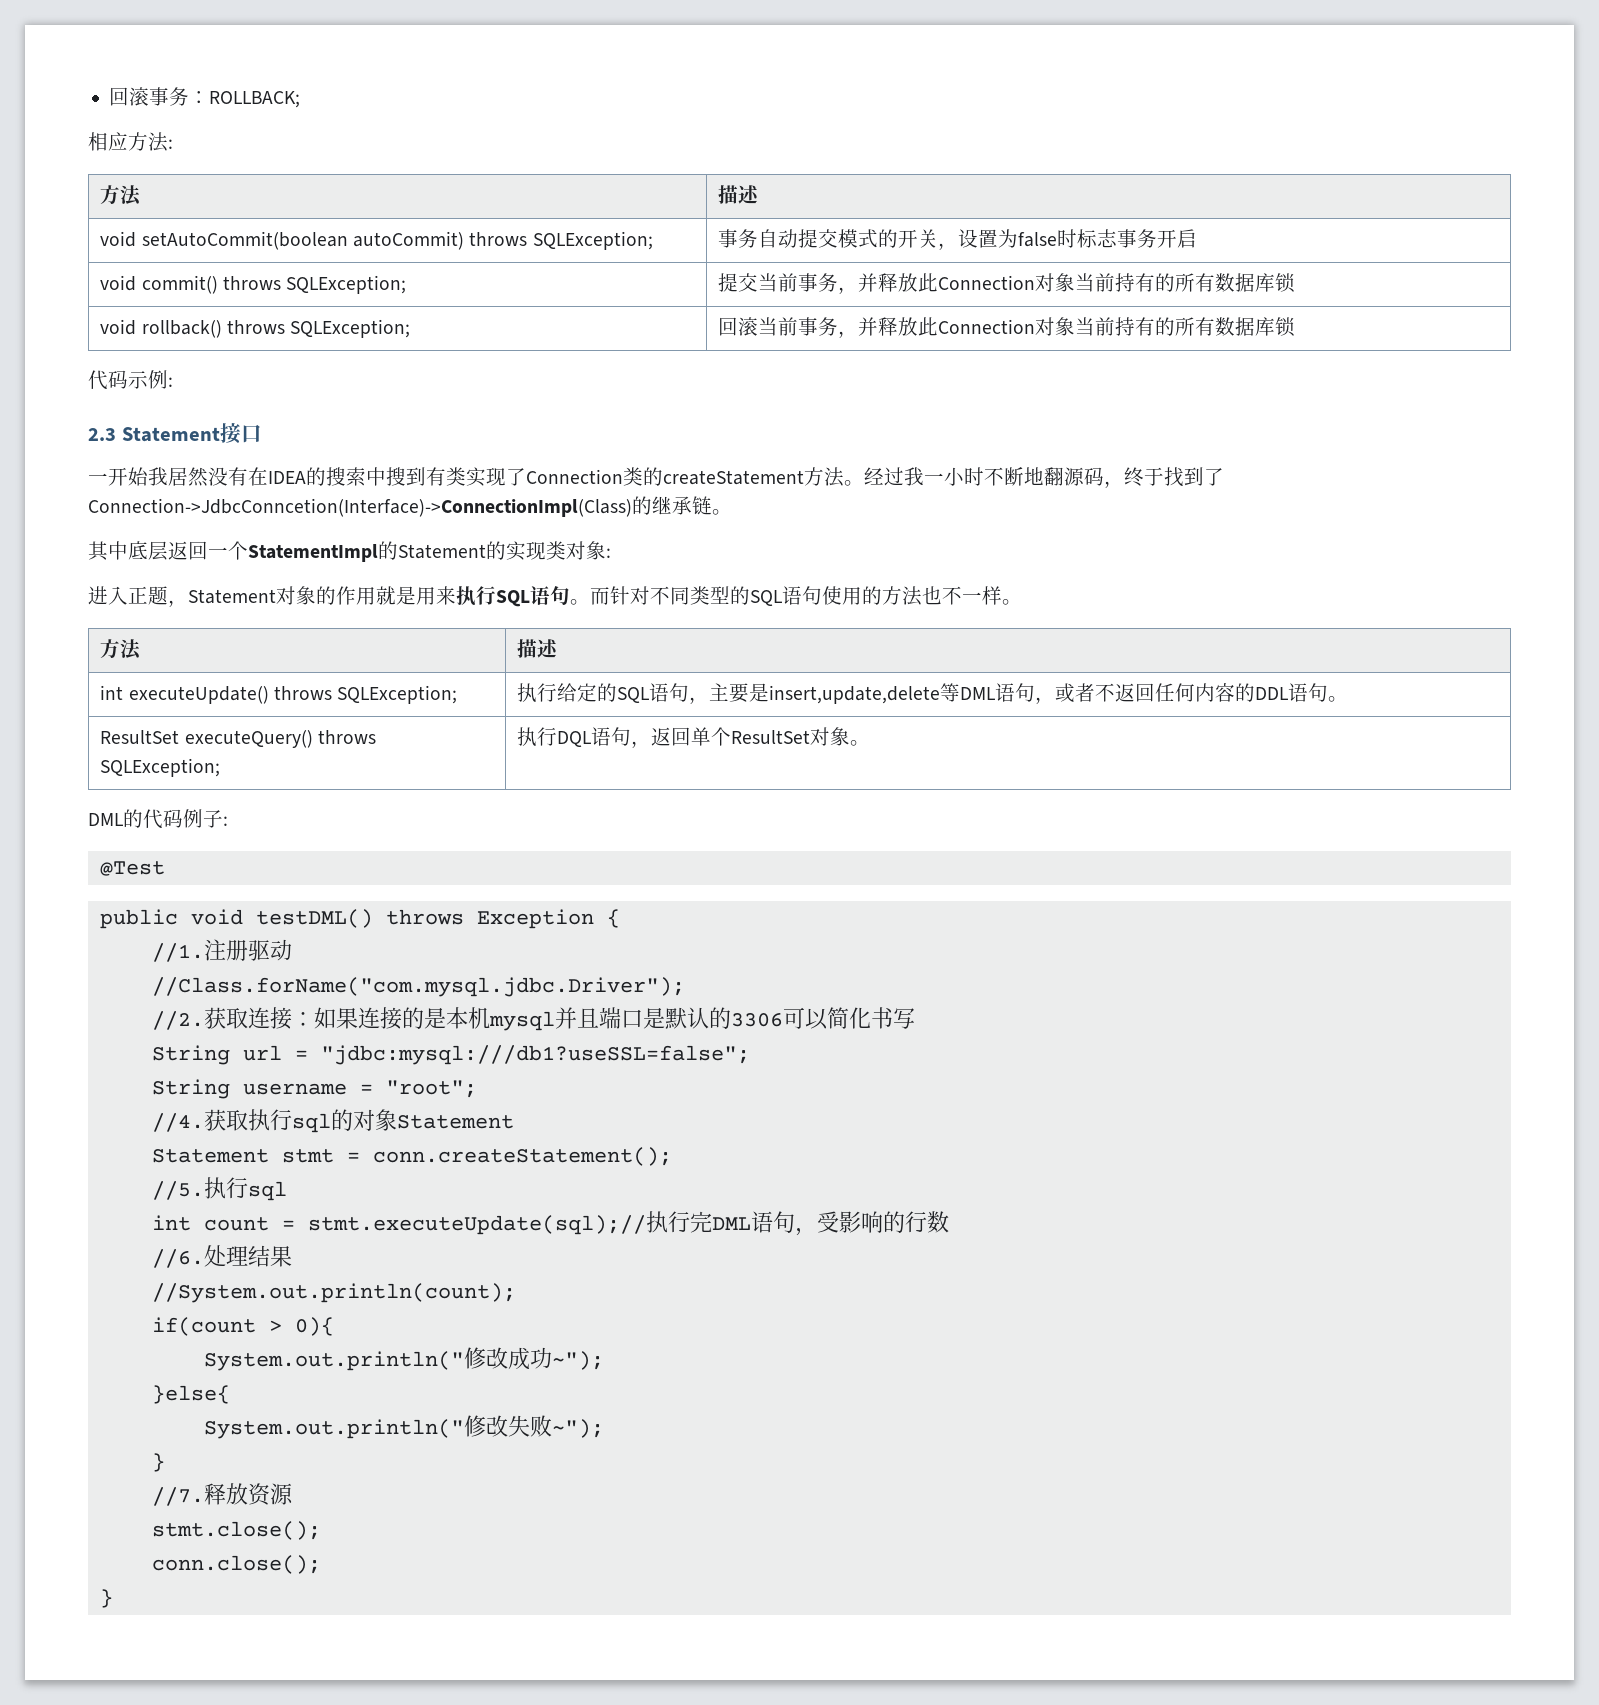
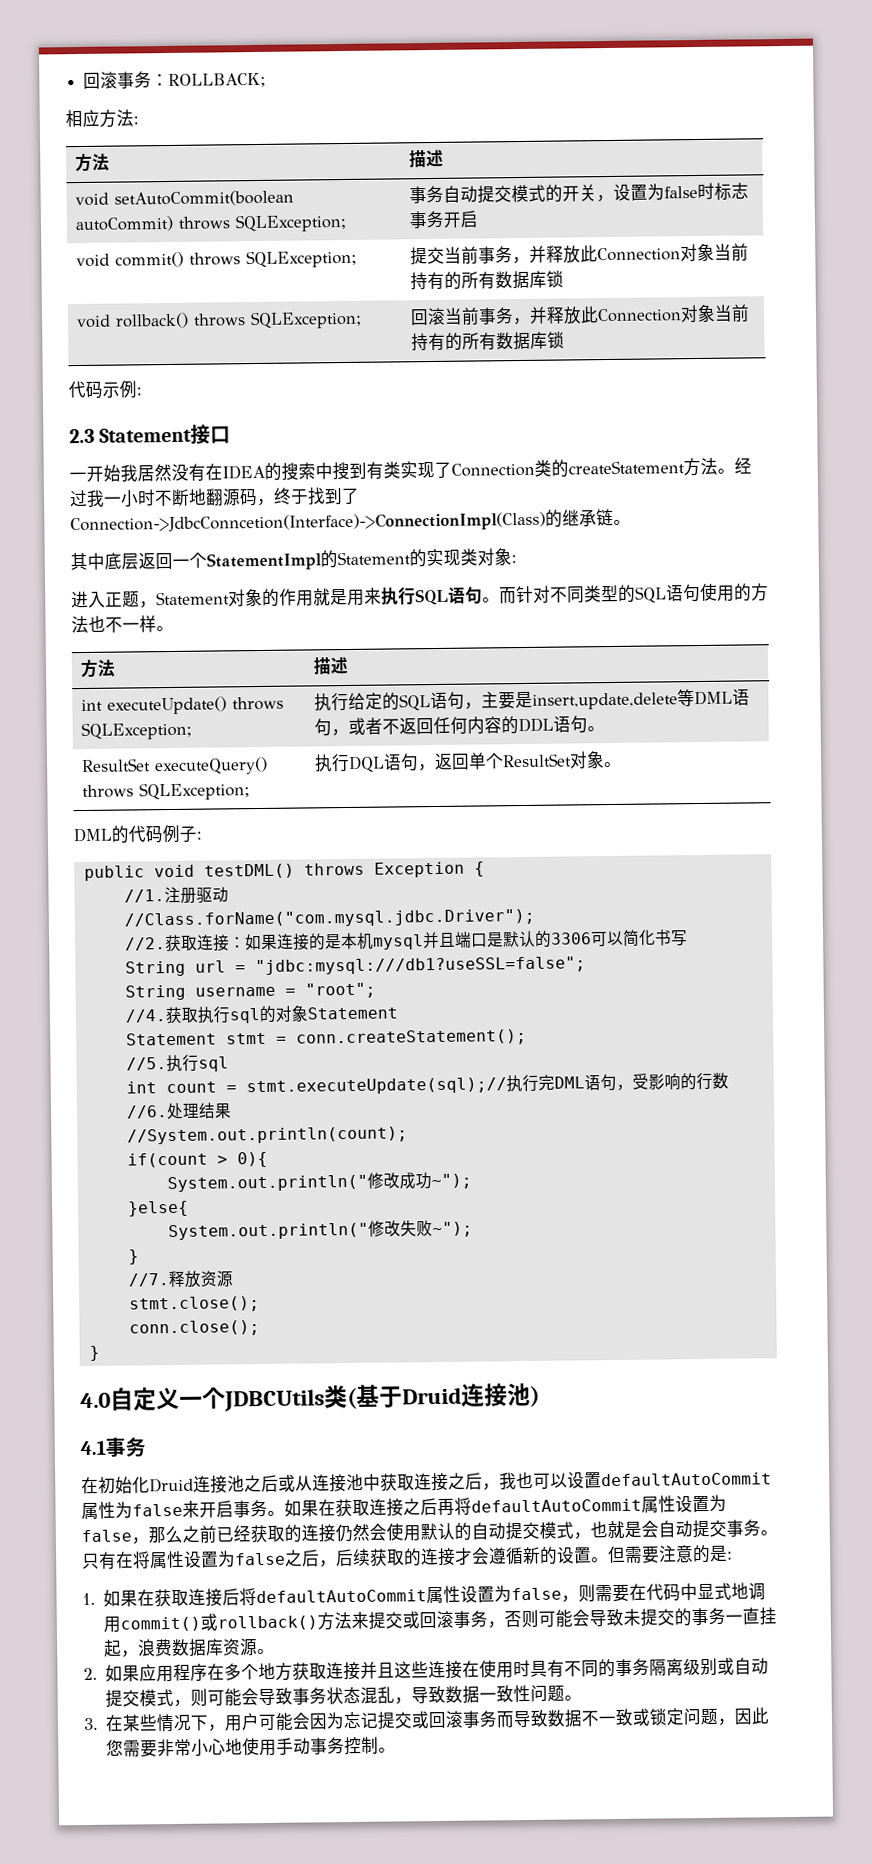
- @Test
+ 4.0自定义一个JDBCUtils类(基于Druid连接池)
+ 4.1事务
+ 在初始化Druid连接池之后或从连接池中获取连接之后，我也可以设置defaultAutoCommit属性为false来开启事务。如果在获取连接之后再将defaultAutoCommit属性设置为false，那么之前已经获取的连接仍然会使用默认的自动提交模式，也就是会自动提交事务。只有在将属性设置为false之后，后续获取的连接才会遵循新的设置。但需要注意的是:
+ 1.如果在获取连接后将defaultAutoCommit属性设置为false，则需要在代码中显式地调用commit()或rollback()方法来提交或回滚事务，否则可能会导致未提交的事务一直挂起，浪费数据库资源。
+ 2.如果应用程序在多个地方获取连接并且这些连接在使用时具有不同的事务隔离级别或自动提交模式，则可能会导致事务状态混乱，导致数据一致性问题。
+ 3.在某些情况下，用户可能会因为忘记提交或回滚事务而导致数据不一致或锁定问题，因此您需要非常小心地使用手动事务控制。

